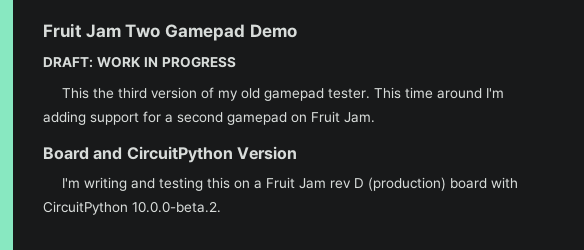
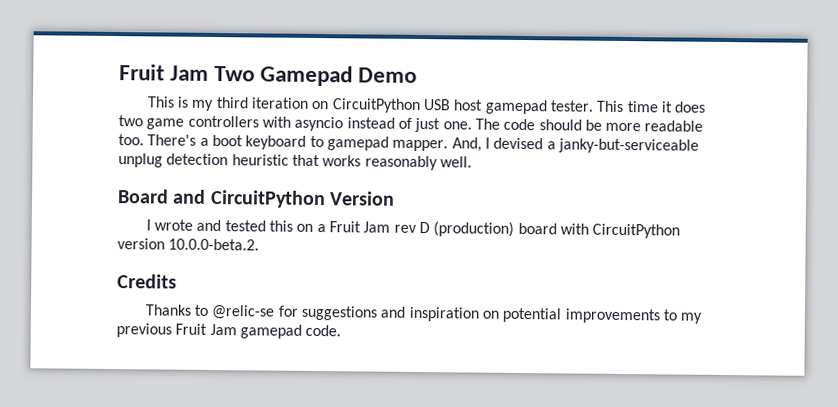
- DRAFT: WORK IN PROGRESS
- This the third version of my old gamepad tester. This time around I'm adding support for a second gamepad on Fruit Jam.
+ This is my third iteration on CircuitPython USB host gamepad tester. This time it does two game controllers with asyncio instead of just one. The code should be more readable too. There's a boot keyboard to gamepad mapper. And, I devised a janky-but-serviceable unplug detection heuristic that works reasonably well.
- I'm writing and testing this on a Fruit Jam rev D (production) board with CircuitPython 10.0.0-beta.2.
+ I wrote and tested this on a Fruit Jam rev D (production) board with CircuitPython version 10.0.0-beta.2.
+ Credits
+ Thanks to @relic-se for suggestions and inspiration on potential improvements to my previous Fruit Jam gamepad code.

